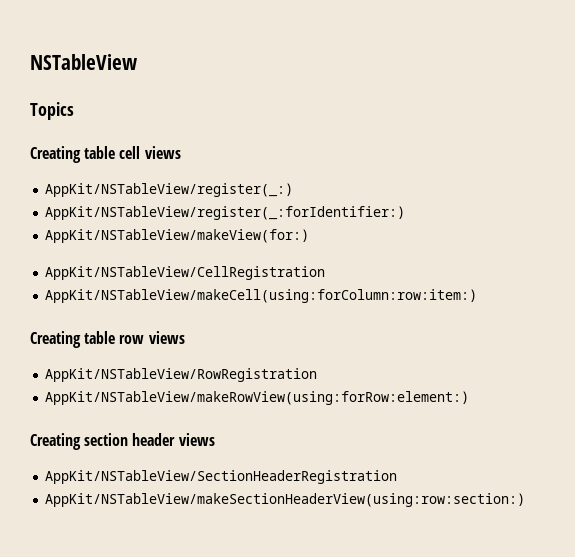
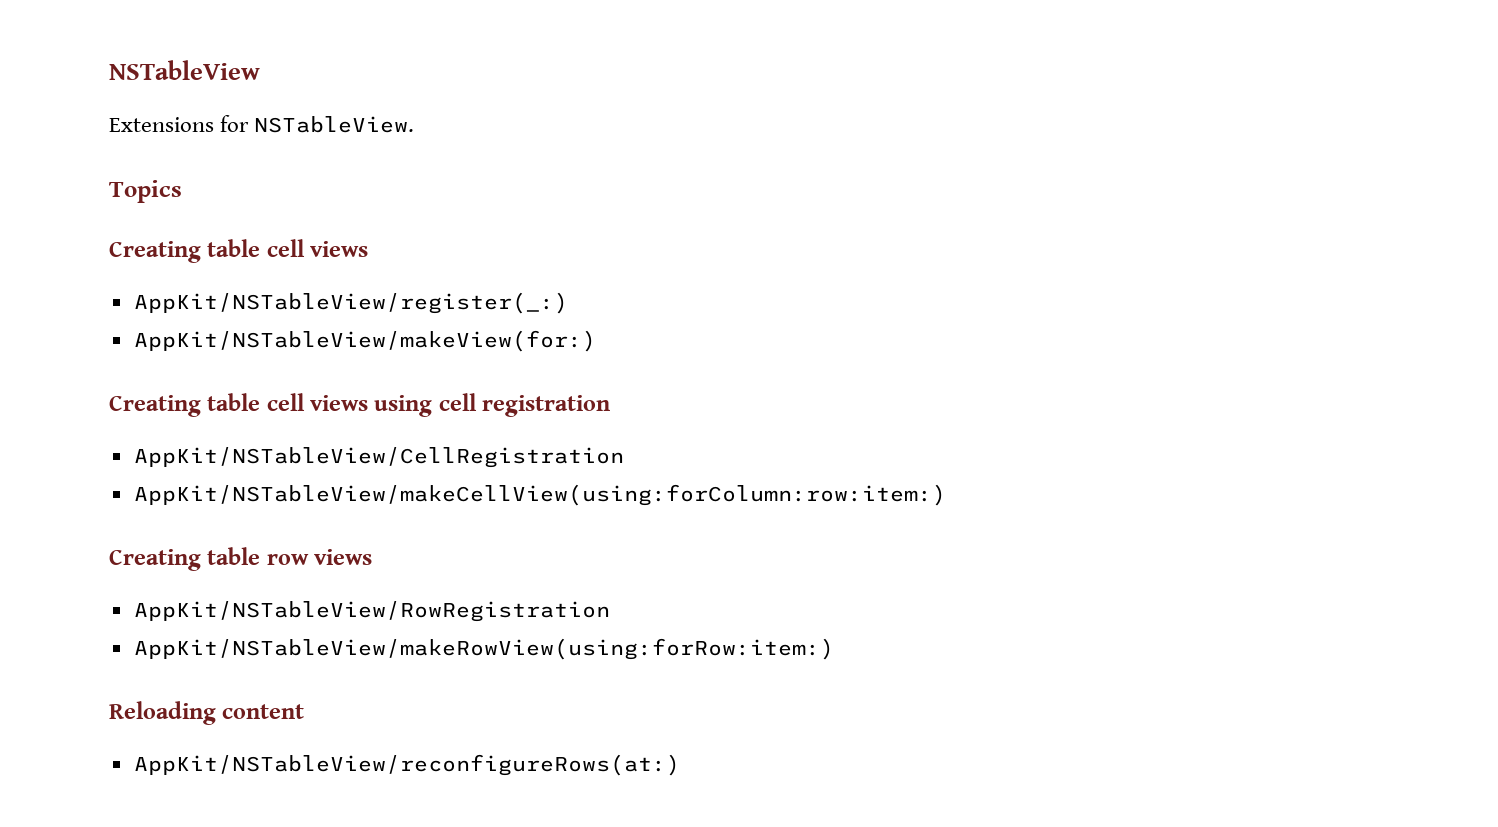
+ Extensions for NSTableView.
- AppKit/NSTableView/register(_:forIdentifier:)
  AppKit/NSTableView/makeView(for:)
+ Creating table cell views using cell registration
- AppKit/NSTableView/makeCell(using:forColumn:row:item:)
+ AppKit/NSTableView/makeCellView(using:forColumn:row:item:)
- AppKit/NSTableView/makeRowView(using:forRow:element:)
- Creating section header views
- AppKit/NSTableView/SectionHeaderRegistration
- AppKit/NSTableView/makeSectionHeaderView(using:row:section:)
+ AppKit/NSTableView/makeRowView(using:forRow:item:)
+ Reloading content
+ AppKit/NSTableView/reconfigureRows(at:)

